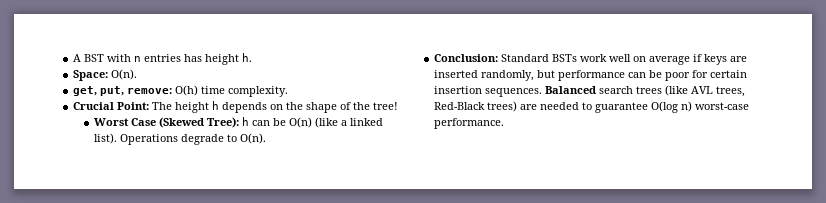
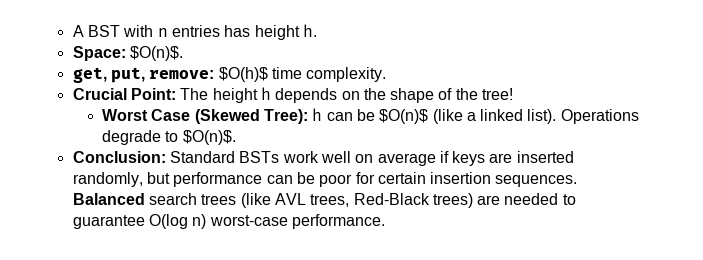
- Space: O(n).
+ Space: $O(n)$.
- get, put, remove: O(h) time complexity.
+ get, put, remove: $O(h)$ time complexity.
- Worst Case (Skewed Tree): h can be O(n) (like a linked list).
+ Worst Case (Skewed Tree): h can be $O(n)$ (like a linked list).
- Operations degrade to O(n).
+ Operations degrade to $O(n)$.

